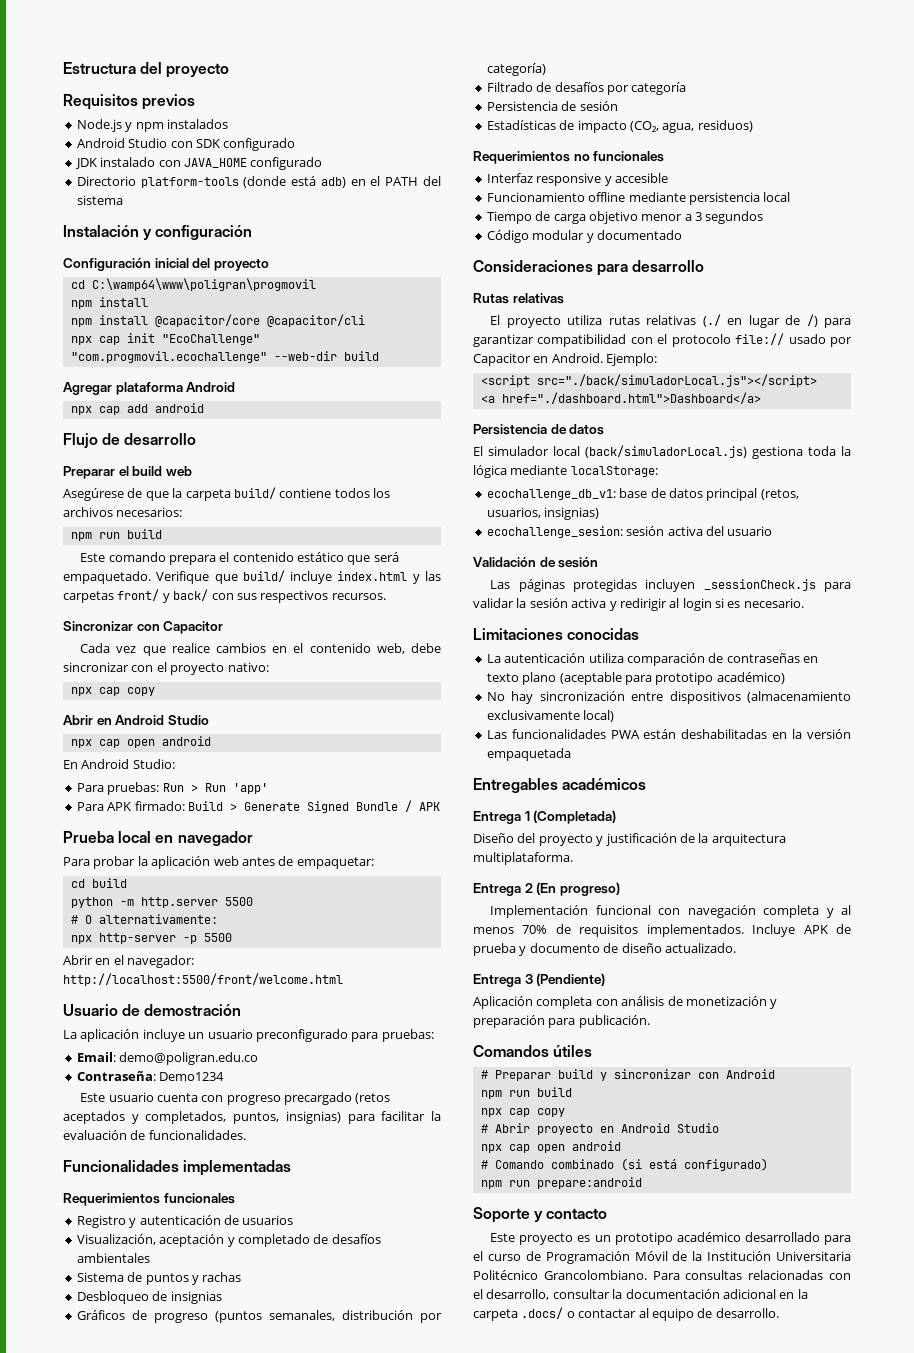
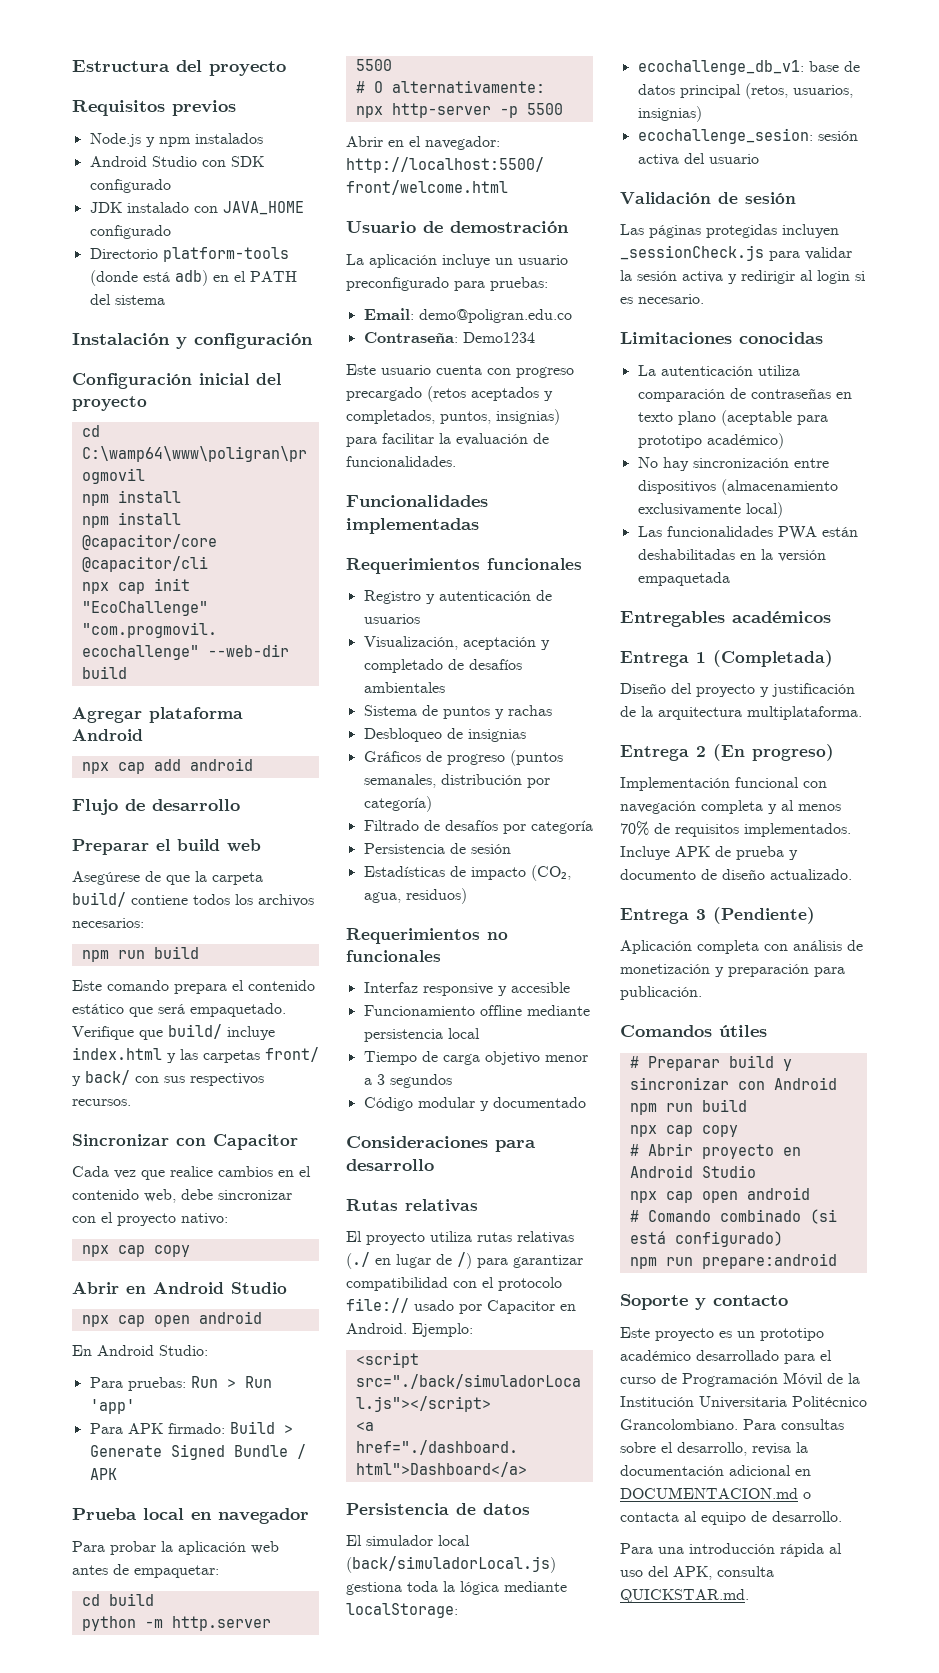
- Para consultas relacionadas con el desarrollo, consultar la documentación adicional en la carpeta .docs/ o contactar al equipo de desarrollo.
+ Para consultas sobre el desarrollo, revisa la documentación adicional en DOCUMENTACION.md o contacta al equipo de desarrollo.
+ Para una introducción rápida al uso del APK, consulta QUICKSTAR.md.

